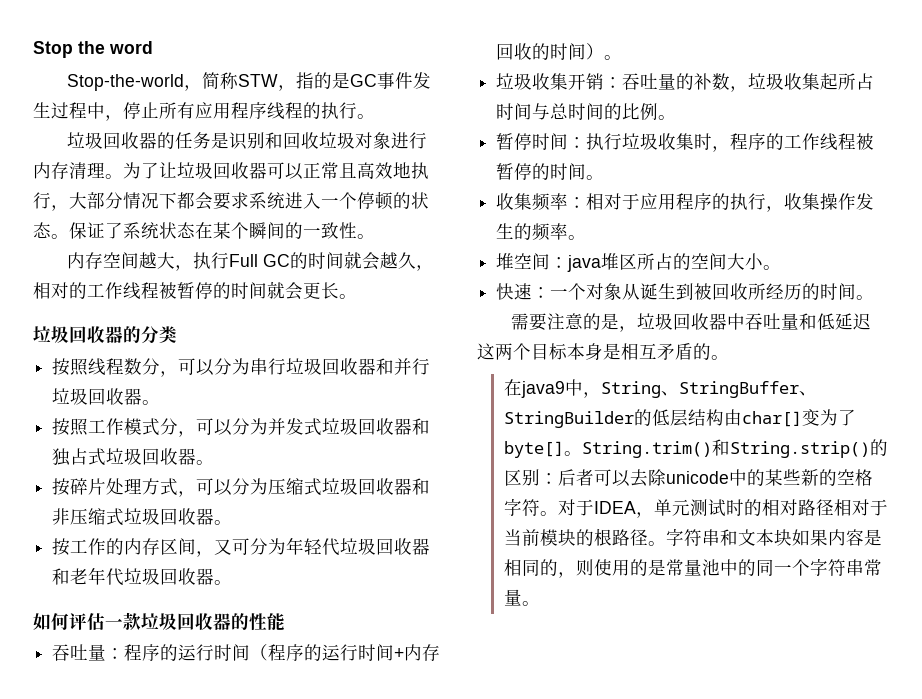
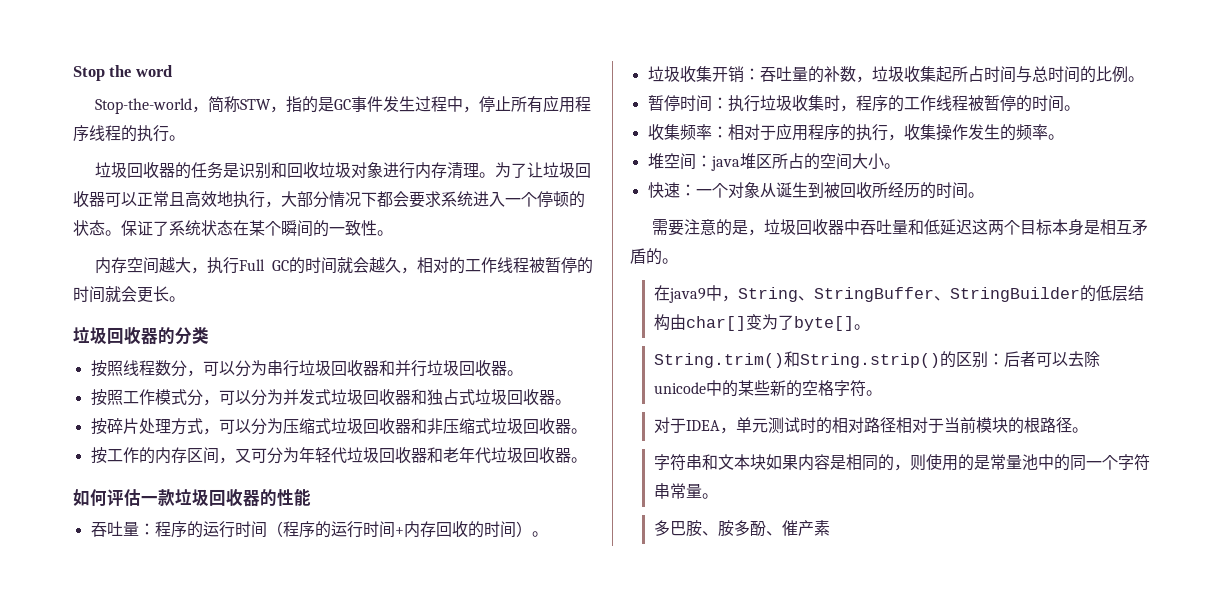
- 在java9中，String、StringBuffer、StringBuilder的低层结构由char[]变为了byte[]。String.trim()和String.strip()的区别：后者可以去除unicode中的某些新的空格字符。对于IDEA，单元测试时的相对路径相对于当前模块的根路径。字符串和文本块如果内容是相同的，则使用的是常量池中的同一个字符串常量。
+ 在java9中，String、StringBuffer、StringBuilder的低层结构由char[]变为了byte[]。
+ String.trim()和String.strip()的区别：后者可以去除unicode中的某些新的空格字符。
+ 对于IDEA，单元测试时的相对路径相对于当前模块的根路径。
+ 字符串和文本块如果内容是相同的，则使用的是常量池中的同一个字符串常量。
+ 多巴胺、胺多酚、催产素

